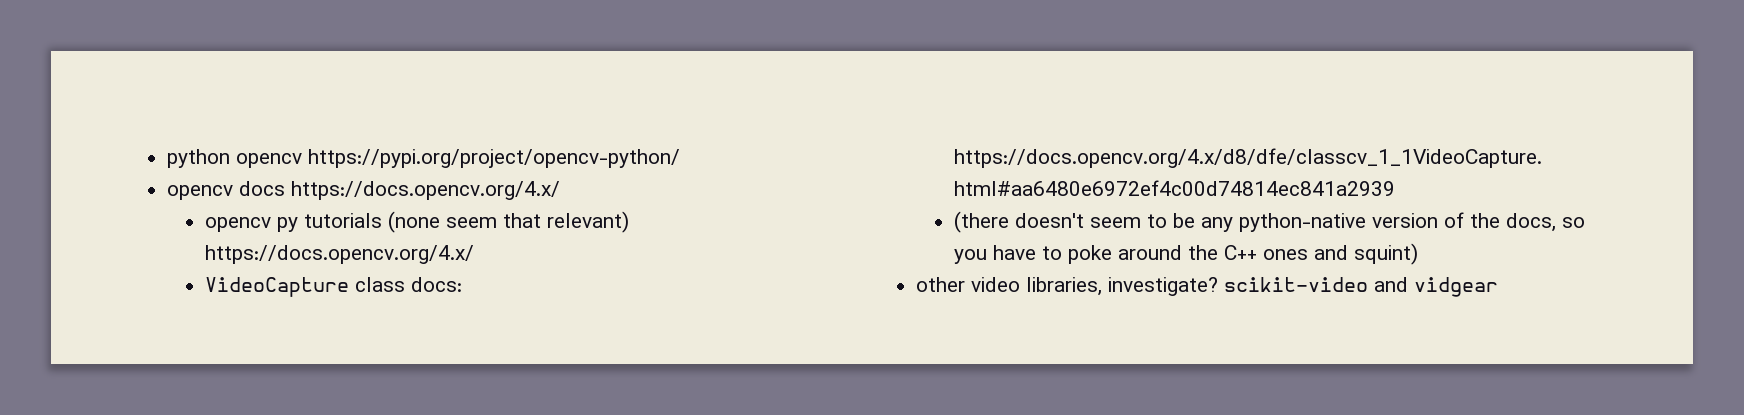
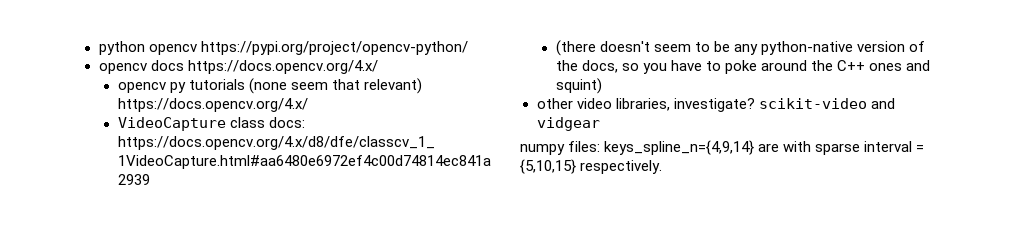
+ numpy files: keys_spline_n={4,9,14} are with sparse interval = {5,10,15} respectively.

